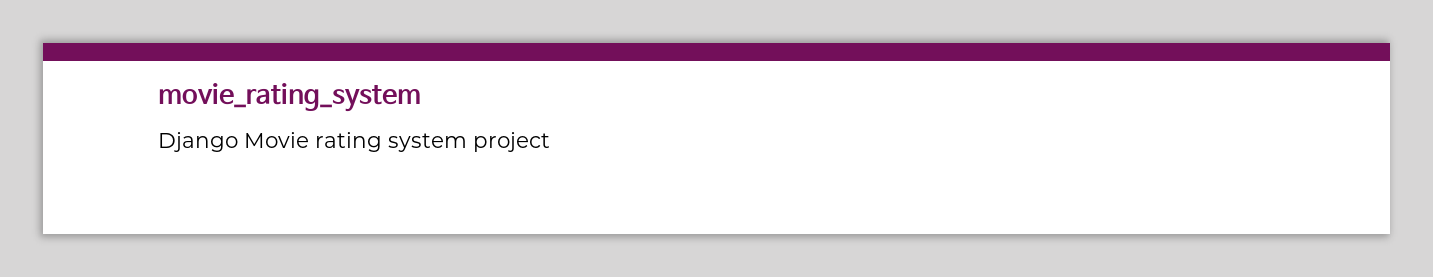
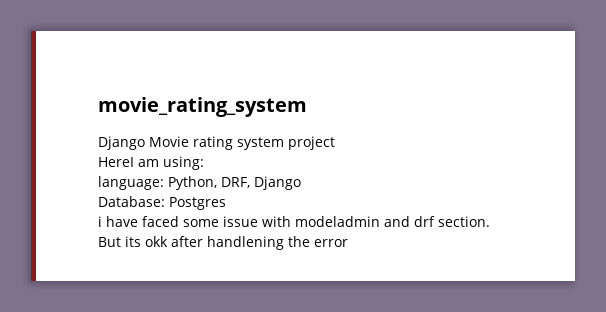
+ HereI am using:
+ language: Python, DRF, Django
+ Database: Postgres
+ i have faced some issue with modeladmin and drf section. But its okk after handlening the error

